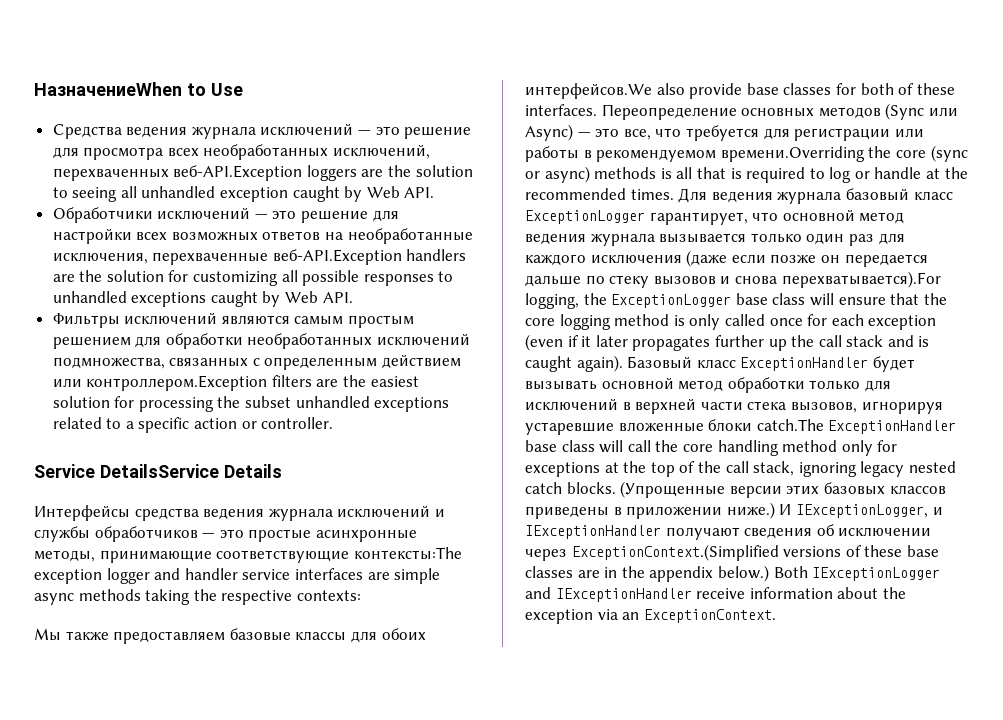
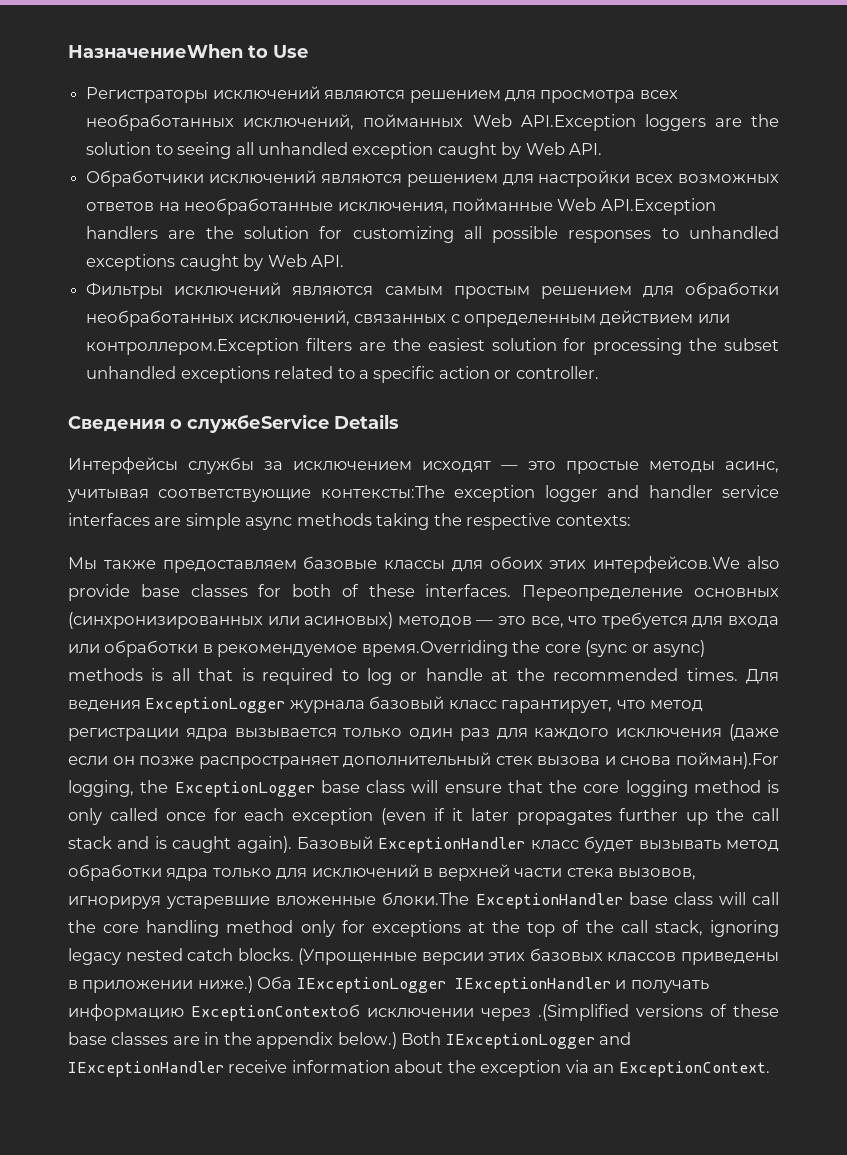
- Средства ведения журнала исключений — это решение для просмотра всех необработанных исключений, перехваченных веб-API.Exception loggers are the solution to seeing all unhandled exception caught by Web API.
+ Регистраторы исключений являются решением для просмотра всех необработанных исключений, пойманных Web API.Exception loggers are the solution to seeing all unhandled exception caught by Web API.
- Обработчики исключений — это решение для настройки всех возможных ответов на необработанные исключения, перехваченные веб-API.Exception handlers are the solution for customizing all possible responses to unhandled exceptions caught by Web API.
+ Обработчики исключений являются решением для настройки всех возможных ответов на необработанные исключения, пойманные Web API.Exception handlers are the solution for customizing all possible responses to unhandled exceptions caught by Web API.
- Фильтры исключений являются самым простым решением для обработки необработанных исключений подмножества, связанных с определенным действием или контроллером.Exception filters are the easiest solution for processing the subset unhandled exceptions related to a specific action or controller.
+ Фильтры исключений являются самым простым решением для обработки необработанных исключений, связанных с определенным действием или контроллером.Exception filters are the easiest solution for processing the subset unhandled exceptions related to a specific action or controller.
- Service DetailsService Details
+ Сведения о службеService Details
- Интерфейсы средства ведения журнала исключений и службы обработчиков — это простые асинхронные методы, принимающие соответствующие контексты:The exception logger and handler service interfaces are simple async methods taking the respective contexts:
+ Интерфейсы службы за исключением исходят — это простые методы асинс, учитывая соответствующие контексты:The exception logger and handler service interfaces are simple async methods taking the respective contexts:
- Мы также предоставляем базовые классы для обоих интерфейсов.We also provide base classes for both of these interfaces.
+ Мы также предоставляем базовые классы для обоих этих интерфейсов.We also provide base classes for both of these interfaces.
- Переопределение основных методов (Sync или Async) — это все, что требуется для регистрации или работы в рекомендуемом времени.Overriding the core (sync or async) methods is all that is required to log or handle at the recommended times.
+ Переопределение основных (синхронизированных или асиновых) методов — это все, что требуется для входа или обработки в рекомендуемое время.Overriding the core (sync or async) methods is all that is required to log or handle at the recommended times.
- Для ведения журнала базовый класс ExceptionLogger гарантирует, что основной метод ведения журнала вызывается только один раз для каждого исключения (даже если позже он передается дальше по стеку вызовов и снова перехватывается).For logging, the ExceptionLogger base class will ensure that the core logging method is only called once for each exception (even if it later propagates further up the call stack and is caught again).
+ Для ведения ExceptionLogger журнала базовый класс гарантирует, что метод регистрации ядра вызывается только один раз для каждого исключения (даже если он позже распространяет дополнительный стек вызова и снова пойман).For logging, the ExceptionLogger base class will ensure that the core logging method is only called once for each exception (even if it later propagates further up the call stack and is caught again).
- Базовый класс ExceptionHandler будет вызывать основной метод обработки только для исключений в верхней части стека вызовов, игнорируя устаревшие вложенные блоки catch.The ExceptionHandler base class will call the core handling method only for exceptions at the top of the call stack, ignoring legacy nested catch blocks.
+ Базовый ExceptionHandler класс будет вызывать метод обработки ядра только для исключений в верхней части стека вызовов, игнорируя устаревшие вложенные блоки.The ExceptionHandler base class will call the core handling method only for exceptions at the top of the call stack, ignoring legacy nested catch blocks.
- И IExceptionLogger, и IExceptionHandler получают сведения об исключении через ExceptionContext.(Simplified versions of these base classes are in the appendix below.)
+ Оба IExceptionLogger IExceptionHandler и получать информацию ExceptionContextоб исключении через .(Simplified versions of these base classes are in the appendix below.)

